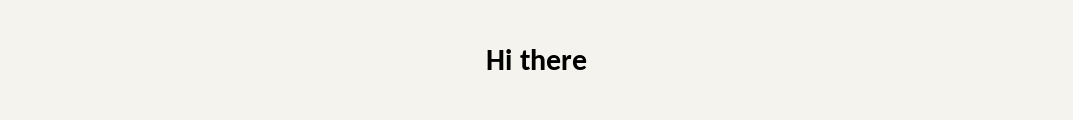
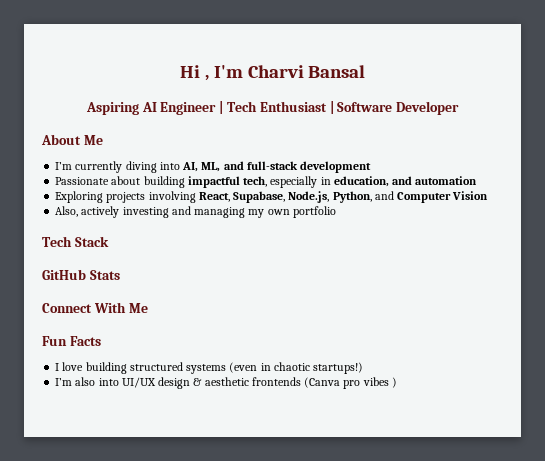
- Hi there
+ Hi , I'm Charvi Bansal
+ Aspiring AI Engineer | Tech Enthusiast | Software Developer
+ About Me
+ I’m currently diving into AI, ML, and full-stack development
+ Passionate about building impactful tech, especially in education, and automation
+ Exploring projects involving React, Supabase, Node.js, Python, and Computer Vision
+ Also, actively investing and managing my own portfolio
+ Tech Stack
+ GitHub Stats
+ Connect With Me
+ Fun Facts
+ I love building structured systems (even in chaotic startups!)
+ I’m also into UI/UX design & aesthetic frontends (Canva pro vibes )

